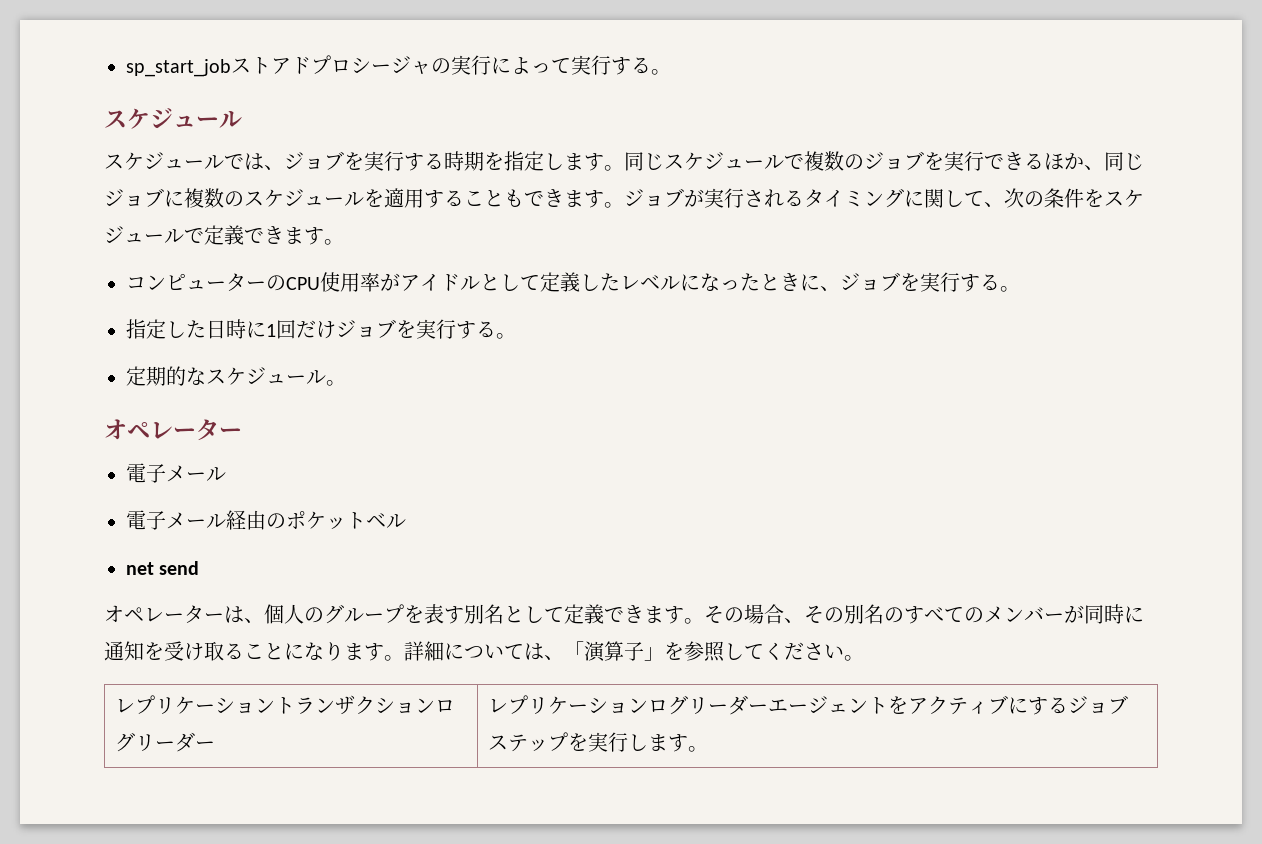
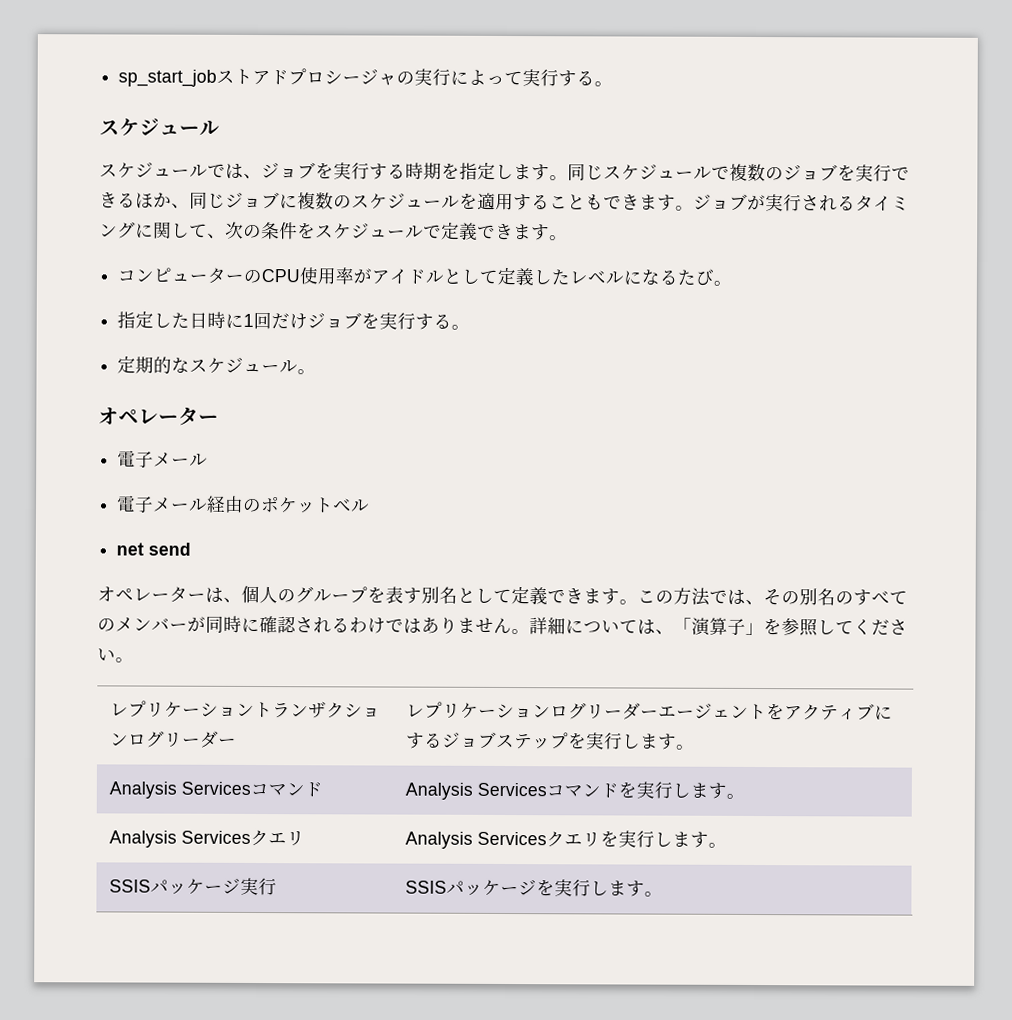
- コンピューターのCPU使用率がアイドルとして定義したレベルになったときに、ジョブを実行する。
+ コンピューターのCPU使用率がアイドルとして定義したレベルになるたび。
- その場合、その別名のすべてのメンバーが同時に通知を受け取ることになります。
+ この方法では、その別名のすべてのメンバーが同時に確認されるわけではありません。
+ Analysis Servicesコマンド | Analysis Servicesコマンドを実行します。
+ Analysis Servicesクエリ | Analysis Servicesクエリを実行します。
+ SSISパッケージ実行 | SSISパッケージを実行します。

